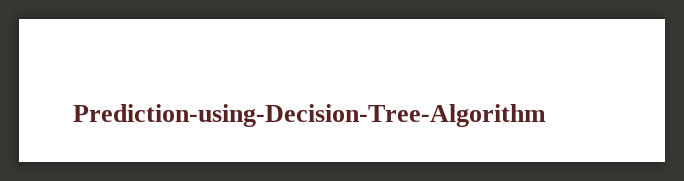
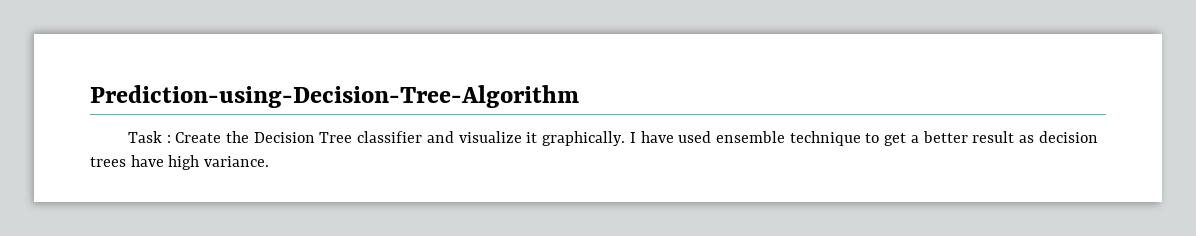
+ Task : Create the Decision Tree classifier and visualize it graphically. I have used ensemble technique to get a better result as decision trees have high variance.

